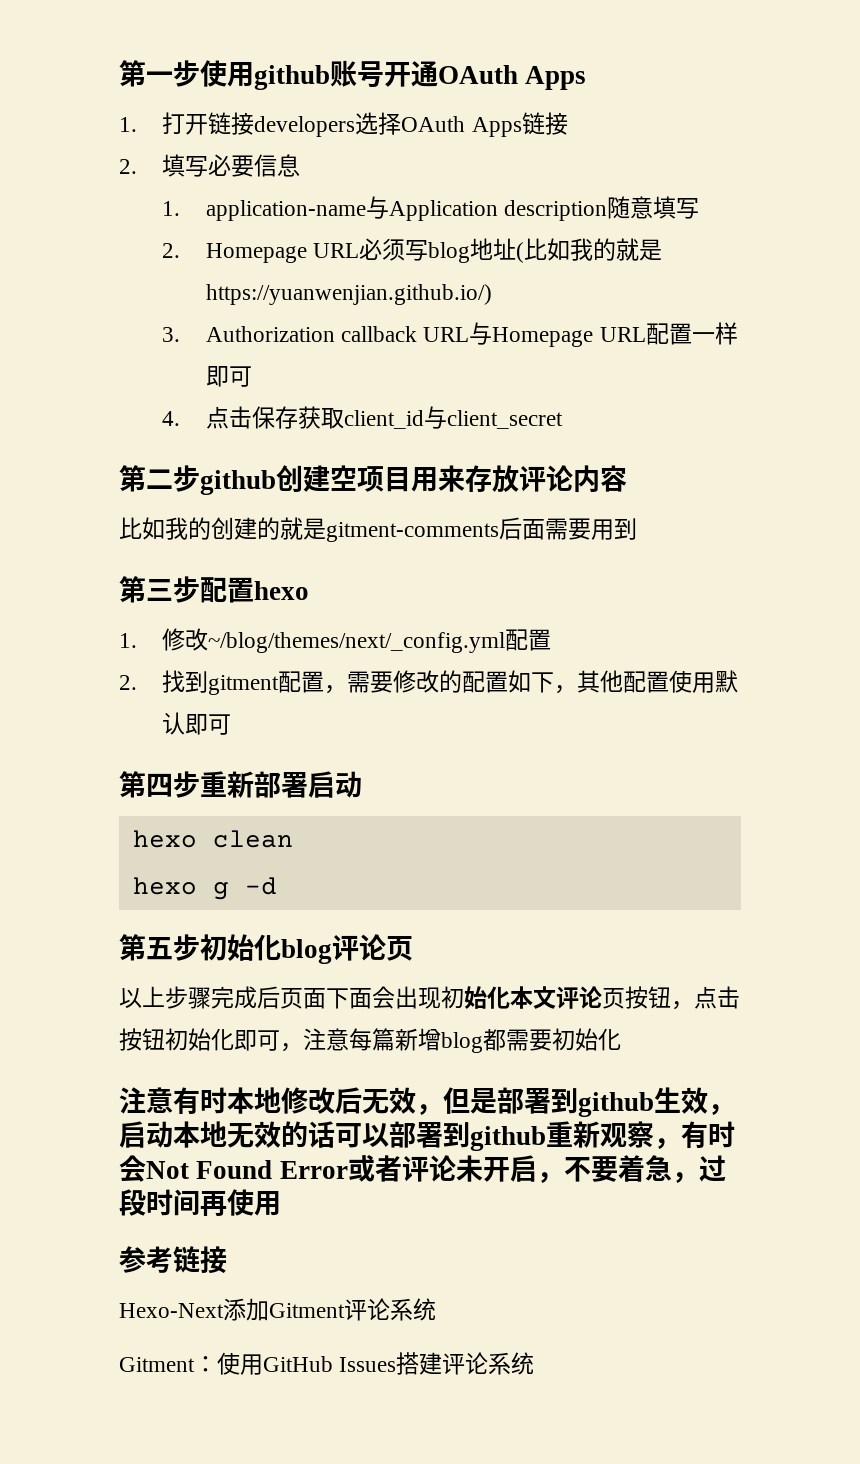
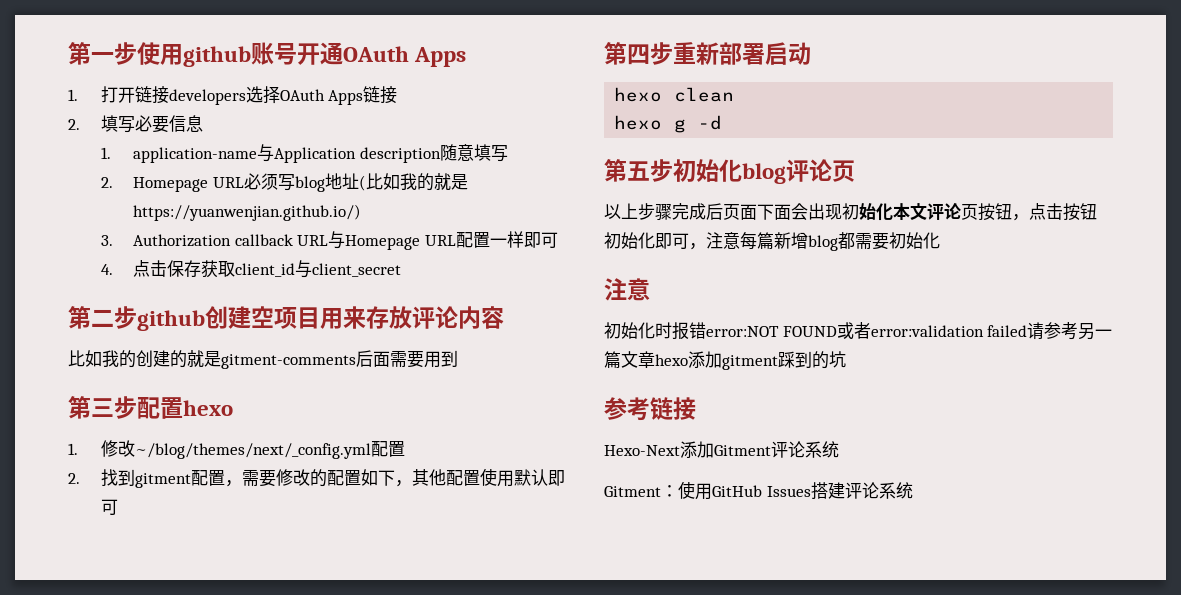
  以上步骤完成后页面下面会出现初始化本文评论页按钮，点击按钮初始化即可，注意每篇新增blog都需要初始化
- 注意有时本地修改后无效，但是部署到github生效，启动本地无效的话可以部署到github重新观察，有时会Not Found Error或者评论未开启，不要着急，过段时间再使用
+ 注意
+ 初始化时报错error:NOT FOUND或者error:validation failed请参考另一篇文章hexo添加gitment踩到的坑

